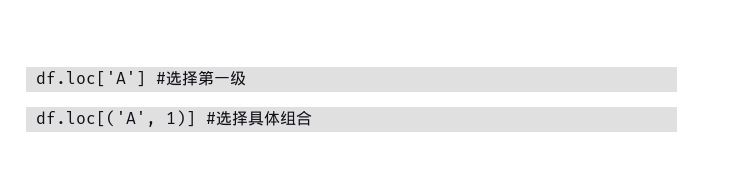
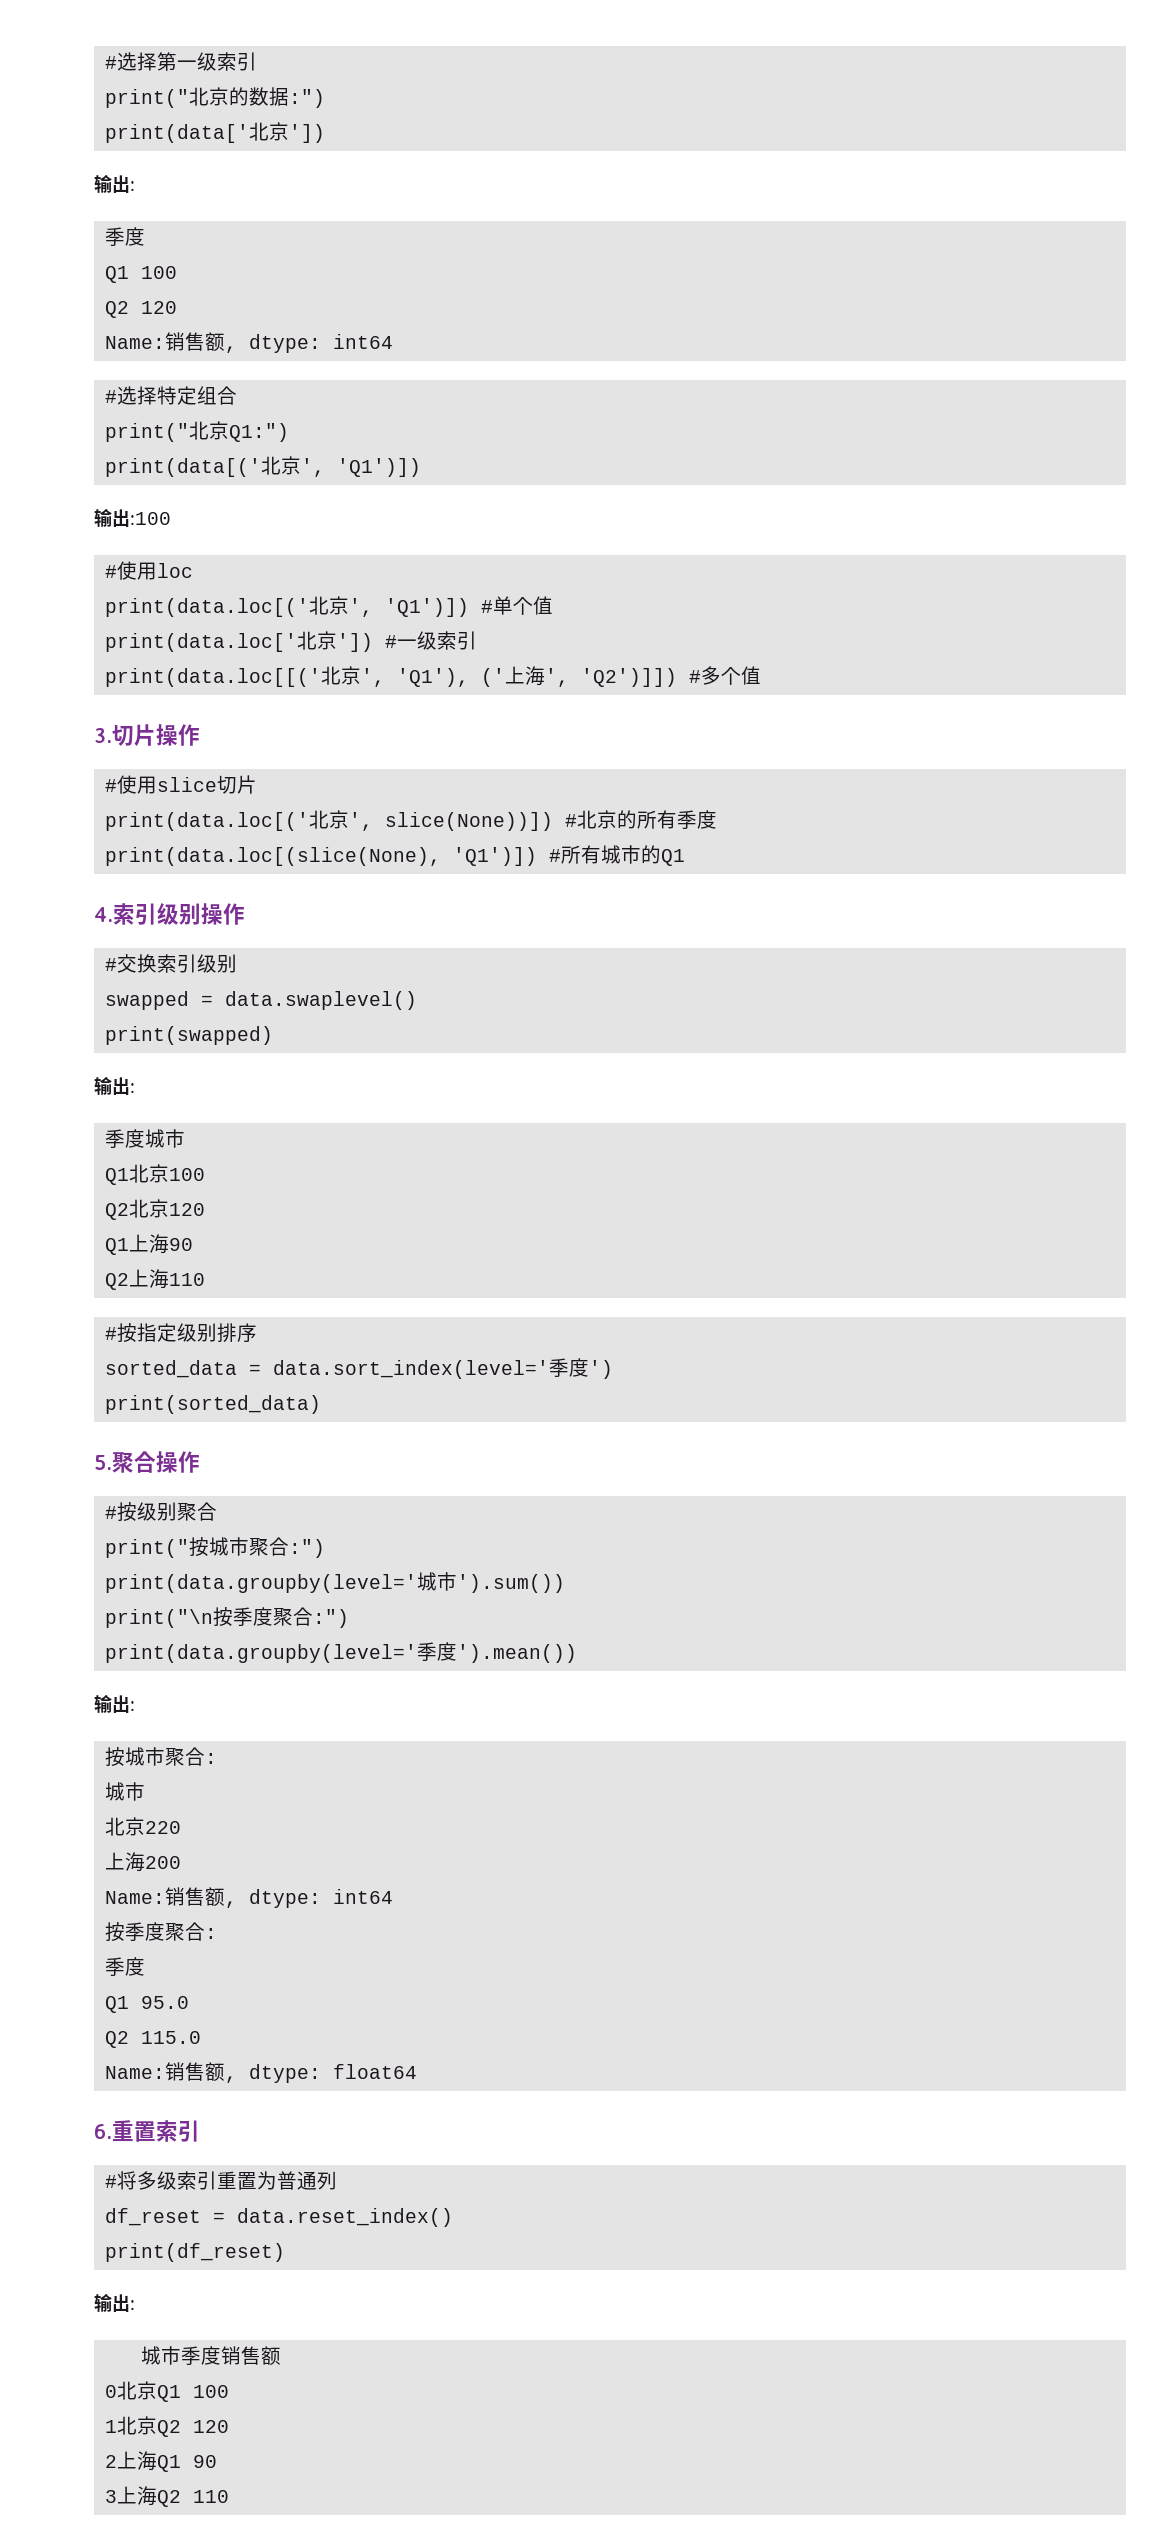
- df.loc['A'] #选择第一级
- df.loc[('A', 1)] #选择具体组合
+ #选择第一级索引
+ print("北京的数据:")
+ print(data['北京'])
+ 输出:
+ 季度
+ Q1 100
+ Q2 120
+ Name:销售额, dtype: int64
+ #选择特定组合
+ print("北京Q1:")
+ print(data[('北京', 'Q1')])
+ 输出:100
+ #使用loc
+ print(data.loc[('北京', 'Q1')]) #单个值
+ print(data.loc['北京']) #一级索引
+ print(data.loc[[('北京', 'Q1'), ('上海', 'Q2')]]) #多个值
+ 3.切片操作
+ #使用slice切片
+ print(data.loc[('北京', slice(None))]) #北京的所有季度
+ print(data.loc[(slice(None), 'Q1')]) #所有城市的Q1
+ 4.索引级别操作
+ #交换索引级别
+ swapped = data.swaplevel()
+ print(swapped)
+ 输出:
+ 季度城市
+ Q1北京100
+ Q2北京120
+ Q1上海90
+ Q2上海110
+ #按指定级别排序
+ sorted_data = data.sort_index(level='季度')
+ print(sorted_data)
+ 5.聚合操作
+ #按级别聚合
+ print("按城市聚合:")
+ print(data.groupby(level='城市').sum())
+ print("\n按季度聚合:")
+ print(data.groupby(level='季度').mean())
+ 输出:
+ 按城市聚合:
+ 城市
+ 北京220
+ 上海200
+ Name:销售额, dtype: int64
+ 按季度聚合:
+ 季度
+ Q1 95.0
+ Q2 115.0
+ Name:销售额, dtype: float64
+ 6.重置索引
+ #将多级索引重置为普通列
+ df_reset = data.reset_index()
+ print(df_reset)
+ 输出:
+ 城市季度销售额
+ 0北京Q1 100
+ 1北京Q2 120
+ 2上海Q1 90
+ 3上海Q2 110

